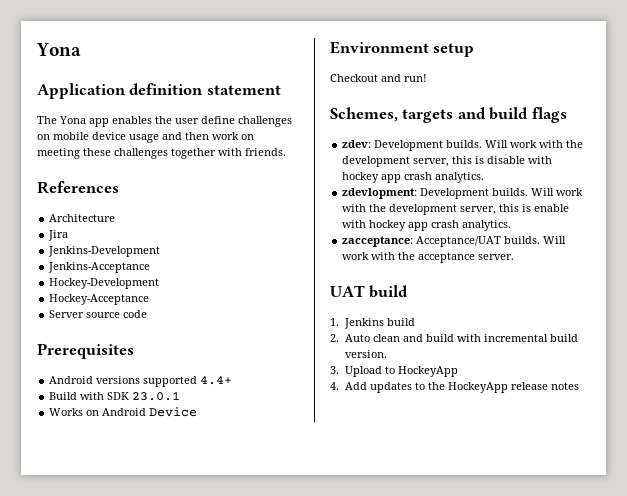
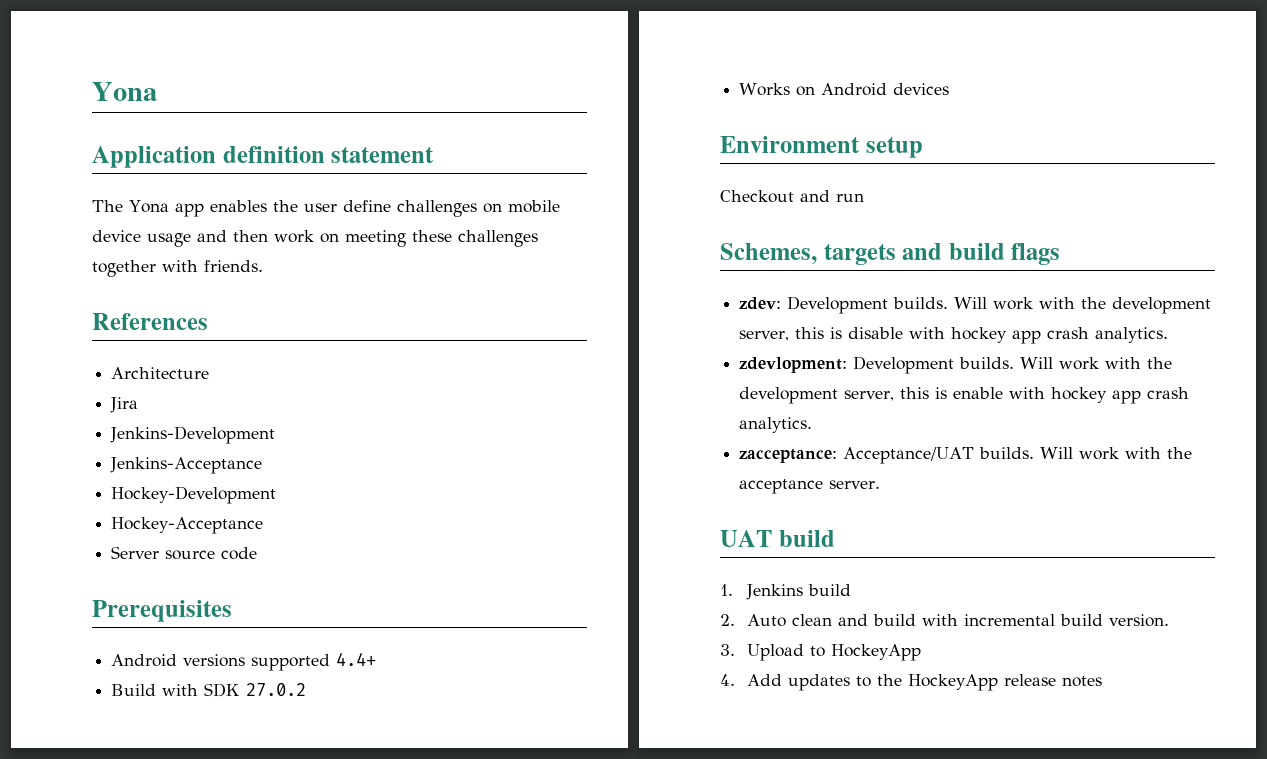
- Build with SDK 23.0.1
+ Build with SDK 27.0.2
- Works on Android Device
+ Works on Android devices
- Checkout and run!
+ Checkout and run

